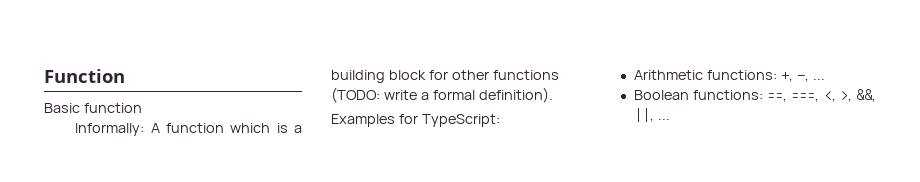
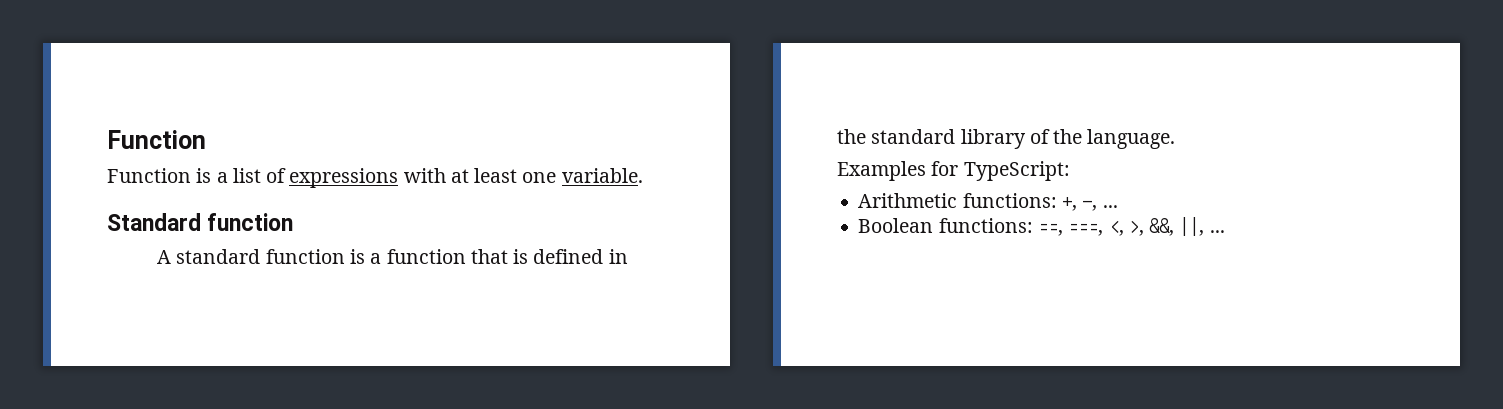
- Basic function
- Informally: A function which is a building block for other functions (TODO: write a formal definition).
+ Function is a list of expressions with at least one variable.
+ Standard function
+ A standard function is a function that is defined in the standard library of the language.

